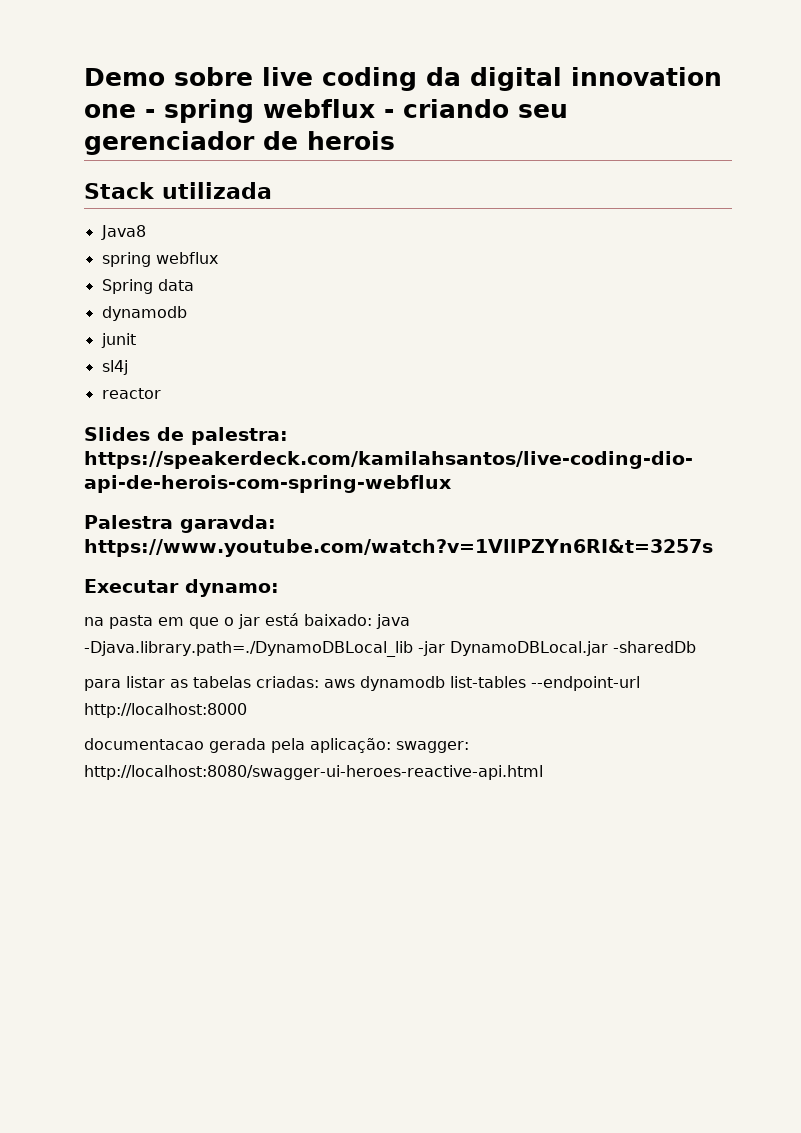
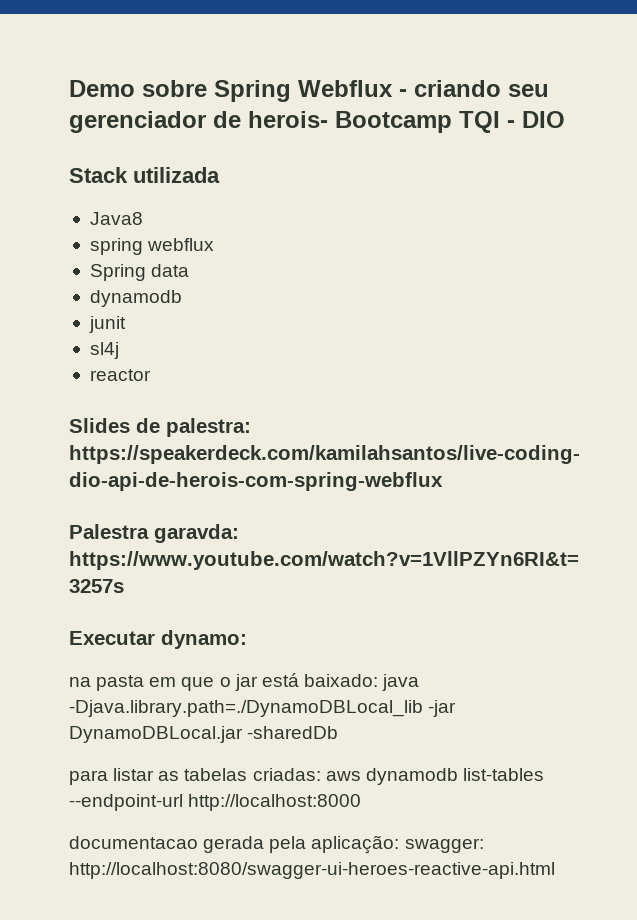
- Demo sobre live coding da digital innovation one - spring webflux - criando seu gerenciador de herois
+ Demo sobre Spring Webflux - criando seu gerenciador de herois- Bootcamp TQI - DIO

